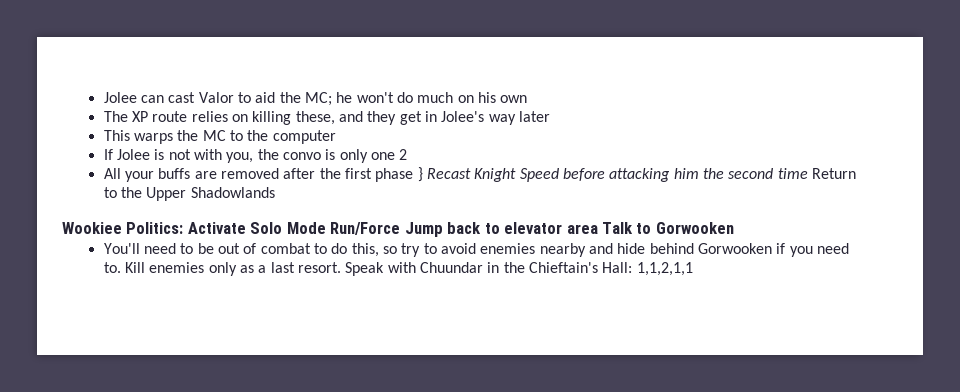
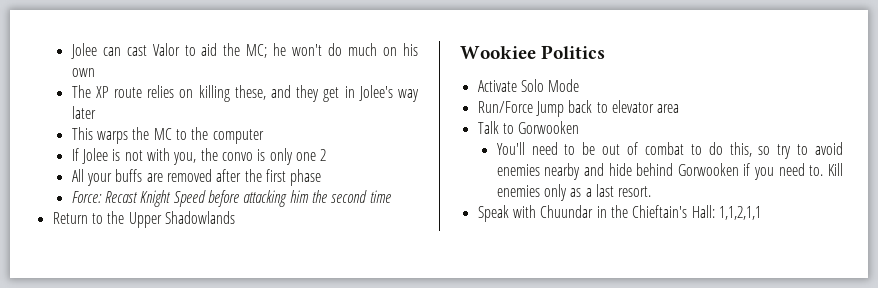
- All your buffs are removed after the first phase } Recast Knight Speed before attacking him the second time Return to the Upper Shadowlands
+ All your buffs are removed after the first phase
+ Force: Recast Knight Speed before attacking him the second time
+ Return to the Upper Shadowlands
- Wookiee Politics: Activate Solo Mode Run/Force Jump back to elevator area Talk to Gorwooken
+ Wookiee Politics
+ Activate Solo Mode
+ Run/Force Jump back to elevator area
+ Talk to Gorwooken
- Kill enemies only as a last resort. Speak with Chuundar in the Chieftain's Hall: 1,1,2,1,1
+ Kill enemies only as a last resort.
+ Speak with Chuundar in the Chieftain's Hall: 1,1,2,1,1

